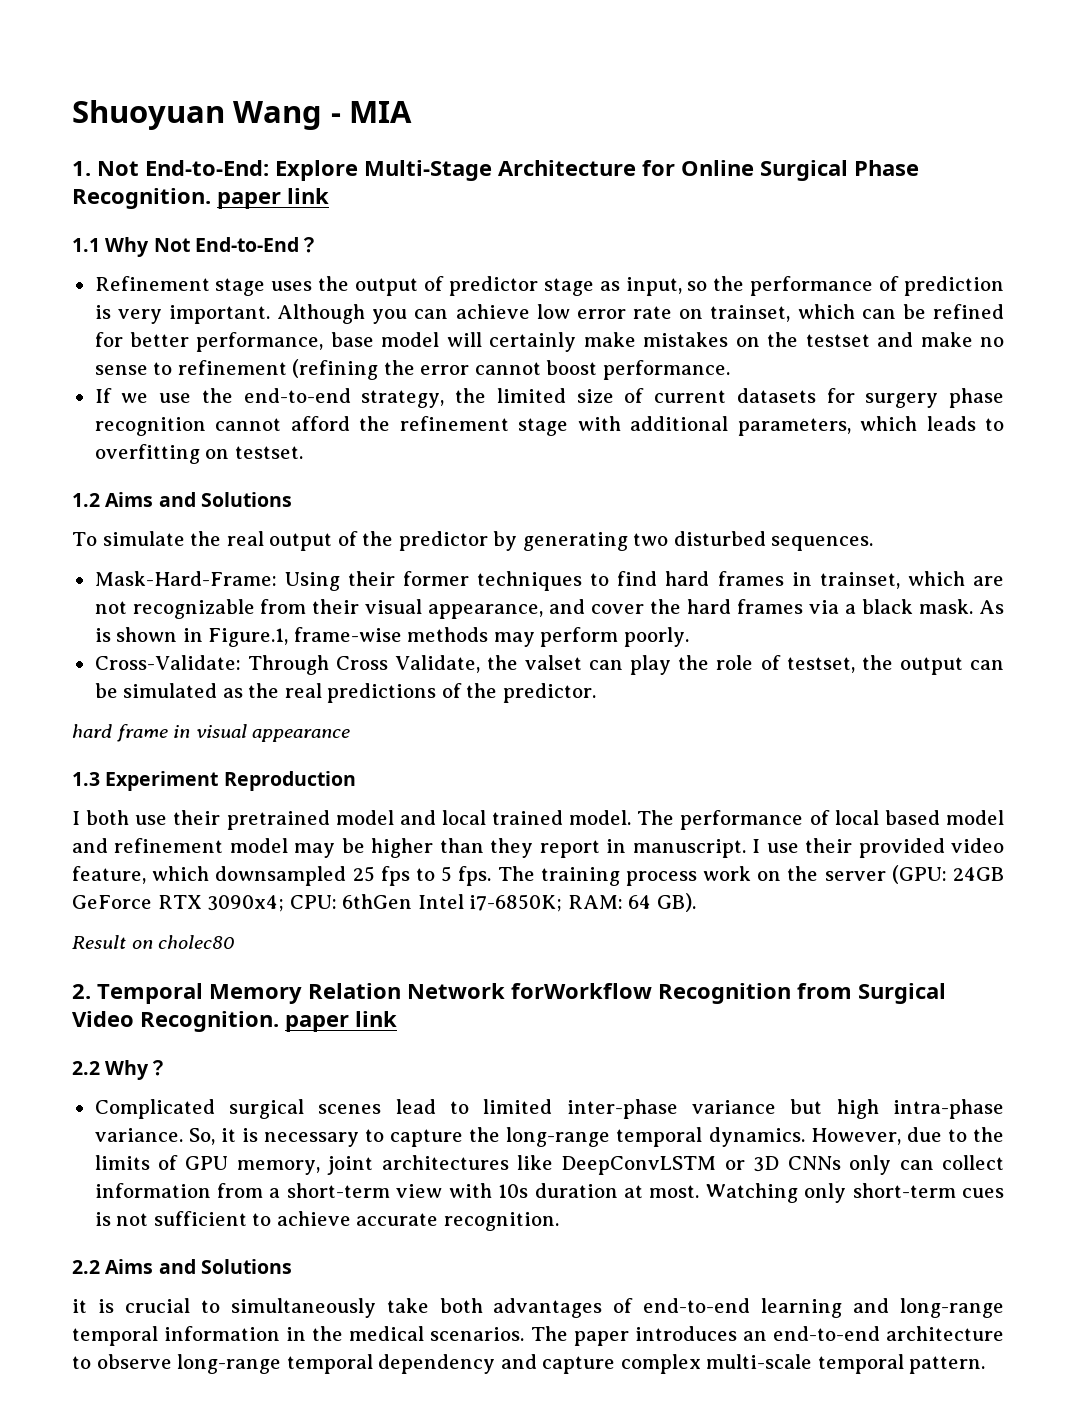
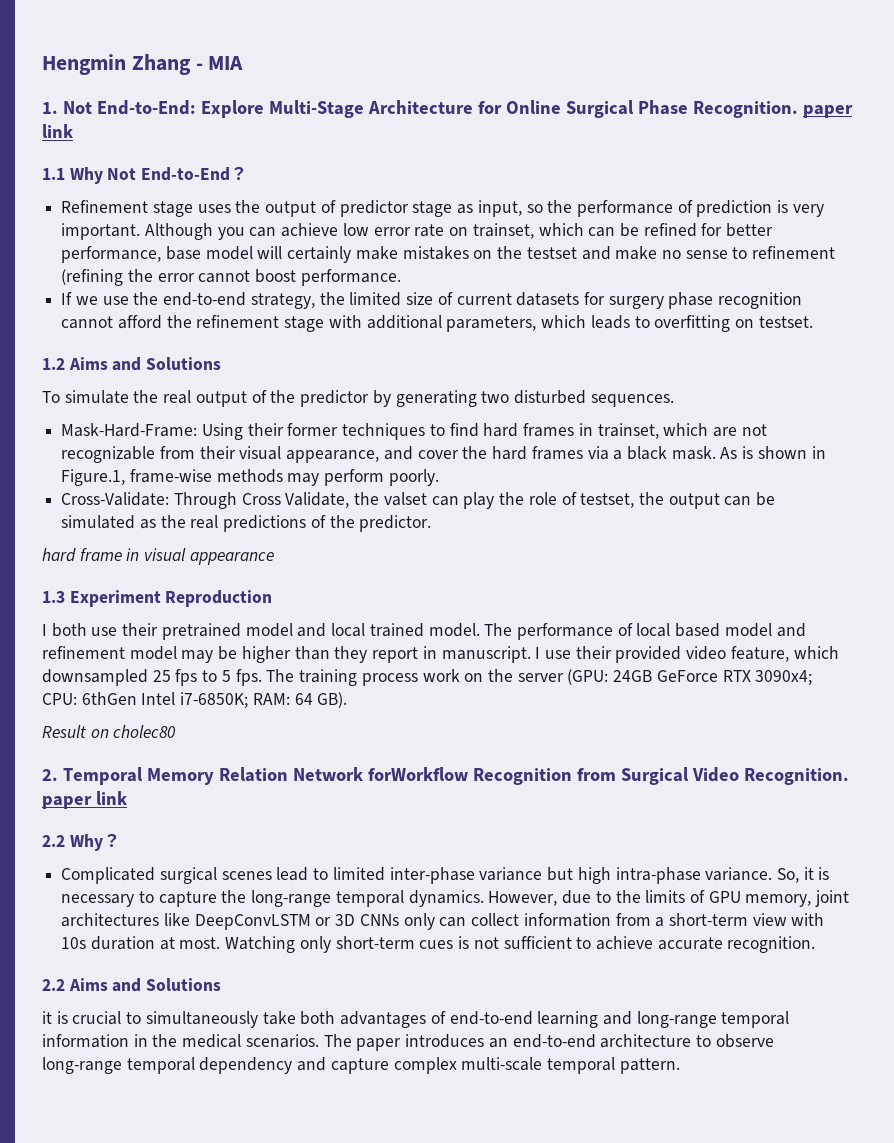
- Shuoyuan Wang - MIA
+ Hengmin Zhang - MIA

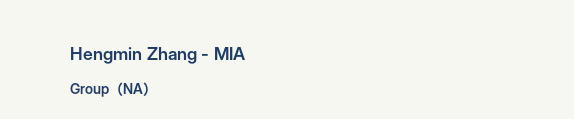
- 1. Not End-to-End: Explore Multi-Stage Architecture for Online Surgical Phase Recognition. paper link
- 1.1 Why Not End-to-End？
- Refinement stage uses the output of predictor stage as input, so the performance of prediction is very important. Although you can achieve low error rate on trainset, which can be refined for better performance, base model will certainly make mistakes on the testset and make no sense to refinement (refining the error cannot boost performance.
- If we use the end-to-end strategy, the limited size of current datasets for surgery phase recognition cannot afford the refinement stage with additional parameters, which leads to overfitting on testset.
- 1.2 Aims and Solutions
- To simulate the real output of the predictor by generating two disturbed sequences.
- Mask-Hard-Frame: Using their former techniques to find hard frames in trainset, which are not recognizable from their visual appearance, and cover the hard frames via a black mask. As is shown in Figure.1, frame-wise methods may perform poorly.
- Cross-Validate: Through Cross Validate, the valset can play the role of testset, the output can be simulated as the real predictions of the predictor.
- hard frame in visual appearance
- 1.3 Experiment Reproduction
- I both use their pretrained model and local trained model. The performance of local based model and refinement model may be higher than they report in manuscript. I use their provided video feature, which downsampled 25 fps to 5 fps. The training process work on the server (GPU: 24GB GeForce RTX 3090x4; CPU: 6thGen Intel i7-6850K; RAM: 64 GB).
- Result on cholec80
- 2. Temporal Memory Relation Network forWorkflow Recognition from Surgical Video Recognition. paper link
- 2.2 Why？
- Complicated surgical scenes lead to limited inter-phase variance but high intra-phase variance. So, it is necessary to capture the long-range temporal dynamics. However, due to the limits of GPU memory, joint architectures like DeepConvLSTM or 3D CNNs only can collect information from a short-term view with 10s duration at most. Watching only short-term cues is not sufficient to achieve accurate recognition.
- 2.2 Aims and Solutions
- it is crucial to simultaneously take both advantages of end-to-end learning and long-range temporal information in the medical scenarios. The paper introduces an end-to-end architecture to observe long-range temporal dependency and capture complex multi-scale temporal pattern.
+ Group（NA）

